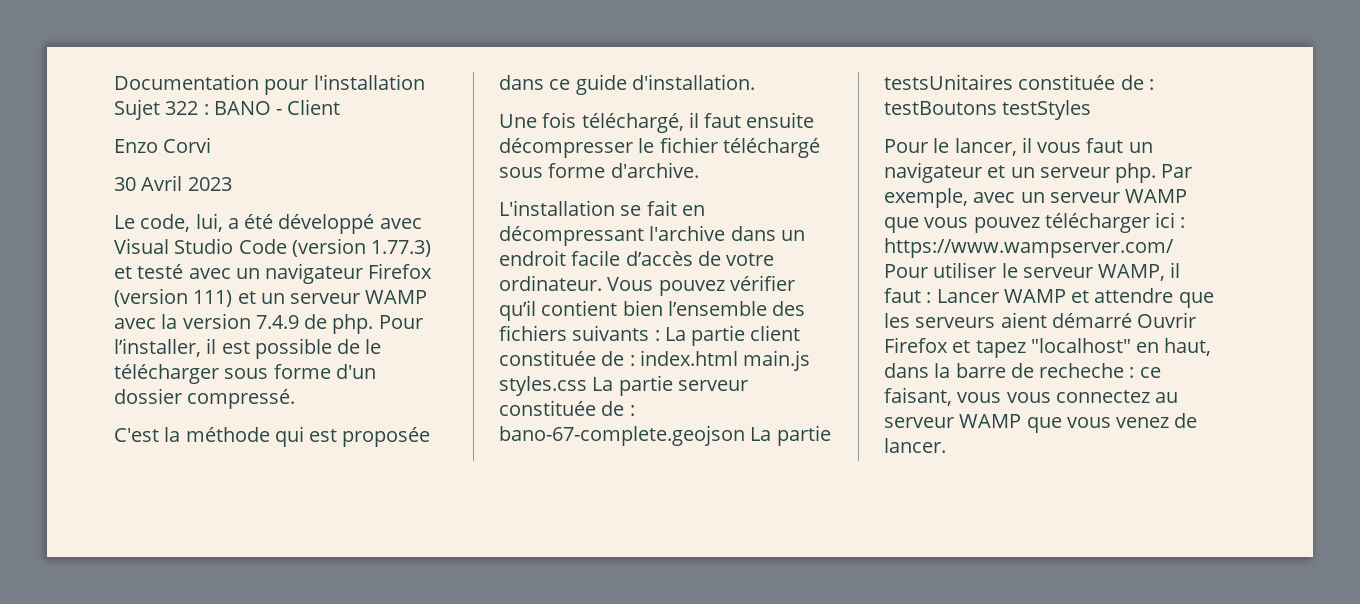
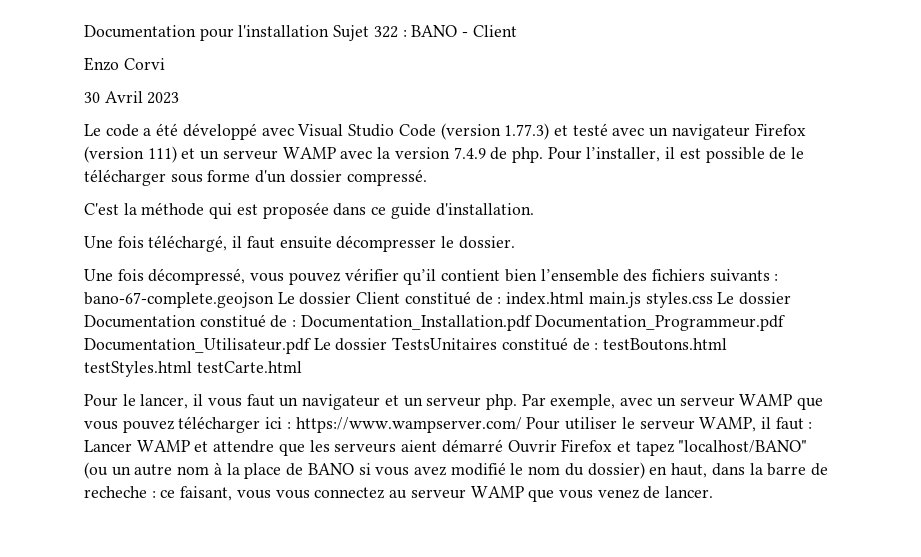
- Le code, lui, a été développé avec Visual Studio Code (version 1.77.3) et testé avec un navigateur Firefox (version 111) et un serveur WAMP avec la version 7.4.9 de php.
+ Le code a été développé avec Visual Studio Code (version 1.77.3) et testé avec un navigateur Firefox (version 111) et un serveur WAMP avec la version 7.4.9 de php.
- Une fois téléchargé, il faut ensuite décompresser le fichier téléchargé sous forme d'archive.
- L'installation se fait en décompressant l'archive dans un endroit facile d’accès de votre ordinateur. Vous pouvez vérifier qu’il contient bien l’ensemble des fichiers suivants : La partie client constituée de : index.html main.js styles.css La partie serveur constituée de : bano-67-complete.geojson La partie testsUnitaires constituée de : testBoutons testStyles
+ Une fois téléchargé, il faut ensuite décompresser le dossier.
+ Une fois décompressé, vous pouvez vérifier qu’il contient bien l’ensemble des fichiers suivants : bano-67-complete.geojson Le dossier Client constitué de : index.html main.js styles.css Le dossier Documentation constitué de : Documentation_Installation.pdf Documentation_Programmeur.pdf Documentation_Utilisateur.pdf Le dossier TestsUnitaires constitué de : testBoutons.html testStyles.html testCarte.html
- Par exemple, avec un serveur WAMP que vous pouvez télécharger ici : https://www.wampserver.com/ Pour utiliser le serveur WAMP, il faut : Lancer WAMP et attendre que les serveurs aient démarré Ouvrir Firefox et tapez "localhost" en haut, dans la barre de recheche : ce faisant, vous vous connectez au serveur WAMP que vous venez de lancer.
+ Par exemple, avec un serveur WAMP que vous pouvez télécharger ici : https://www.wampserver.com/ Pour utiliser le serveur WAMP, il faut : Lancer WAMP et attendre que les serveurs aient démarré Ouvrir Firefox et tapez "localhost/BANO" (ou un autre nom à la place de BANO si vous avez modifié le nom du dossier) en haut, dans la barre de recheche : ce faisant, vous vous connectez au serveur WAMP que vous venez de lancer.

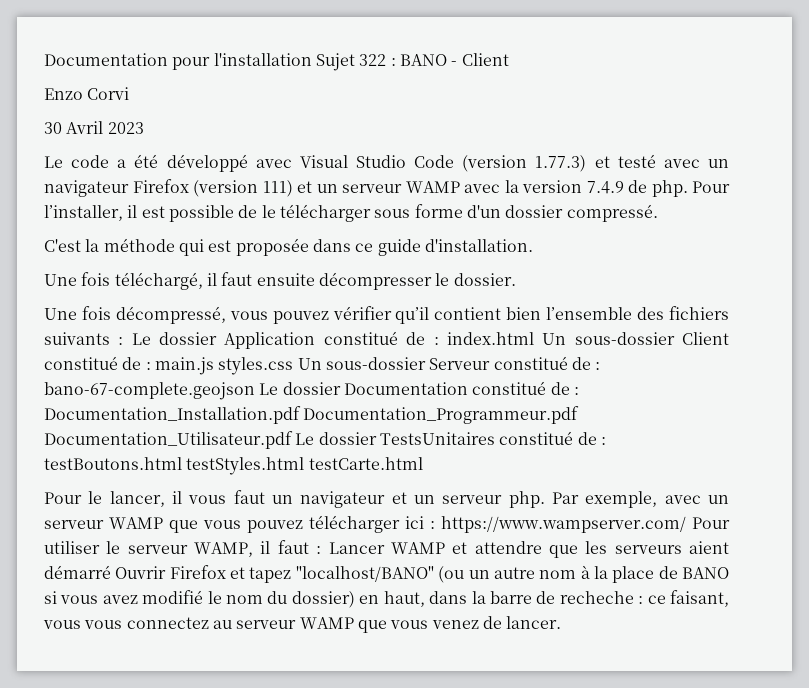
- Une fois décompressé, vous pouvez vérifier qu’il contient bien l’ensemble des fichiers suivants : bano-67-complete.geojson Le dossier Client constitué de : index.html main.js styles.css Le dossier Documentation constitué de : Documentation_Installation.pdf Documentation_Programmeur.pdf Documentation_Utilisateur.pdf Le dossier TestsUnitaires constitué de : testBoutons.html testStyles.html testCarte.html
+ Une fois décompressé, vous pouvez vérifier qu’il contient bien l’ensemble des fichiers suivants : Le dossier Application constitué de : index.html Un sous-dossier Client constitué de : main.js styles.css Un sous-dossier Serveur constitué de : bano-67-complete.geojson Le dossier Documentation constitué de : Documentation_Installation.pdf Documentation_Programmeur.pdf Documentation_Utilisateur.pdf Le dossier TestsUnitaires constitué de : testBoutons.html testStyles.html testCarte.html

